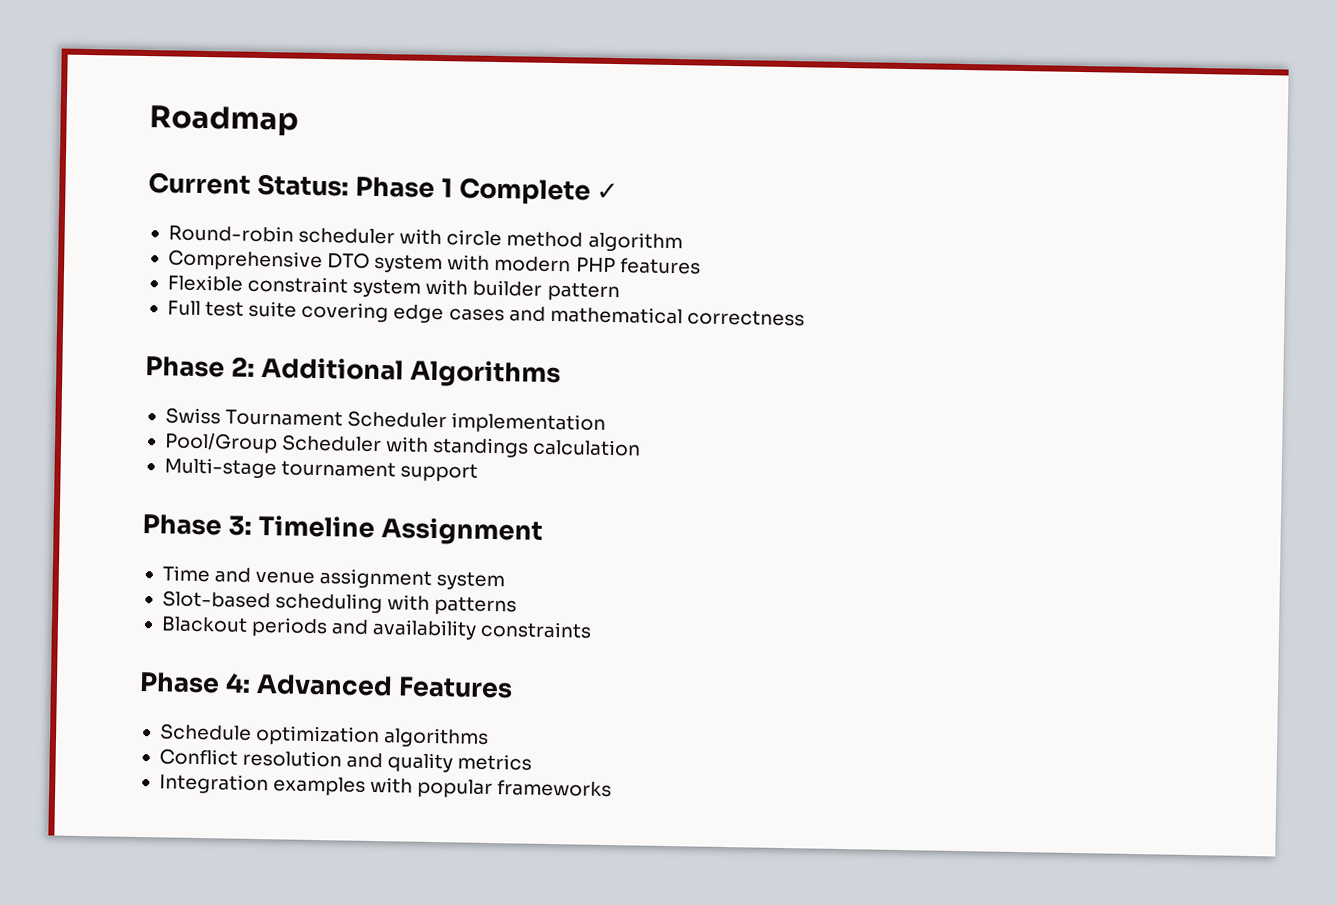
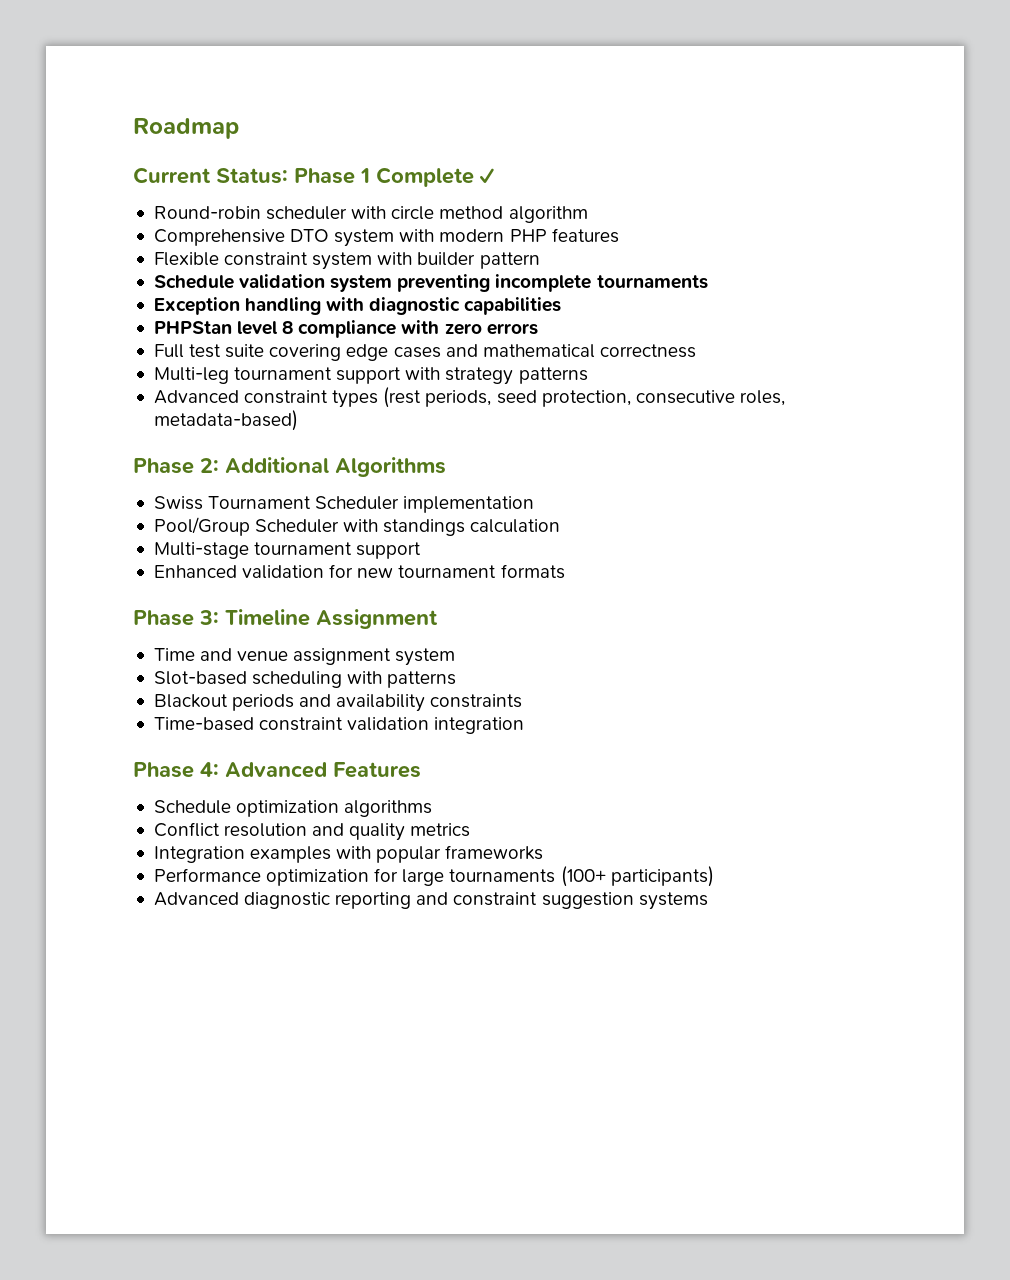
+ Schedule validation system preventing incomplete tournaments
+ Exception handling with diagnostic capabilities
+ PHPStan level 8 compliance with zero errors
+ Multi-leg tournament support with strategy patterns
+ Advanced constraint types (rest periods, seed protection, consecutive roles, metadata-based)
+ Enhanced validation for new tournament formats
+ Time-based constraint validation integration
+ Performance optimization for large tournaments (100+ participants)
+ Advanced diagnostic reporting and constraint suggestion systems

